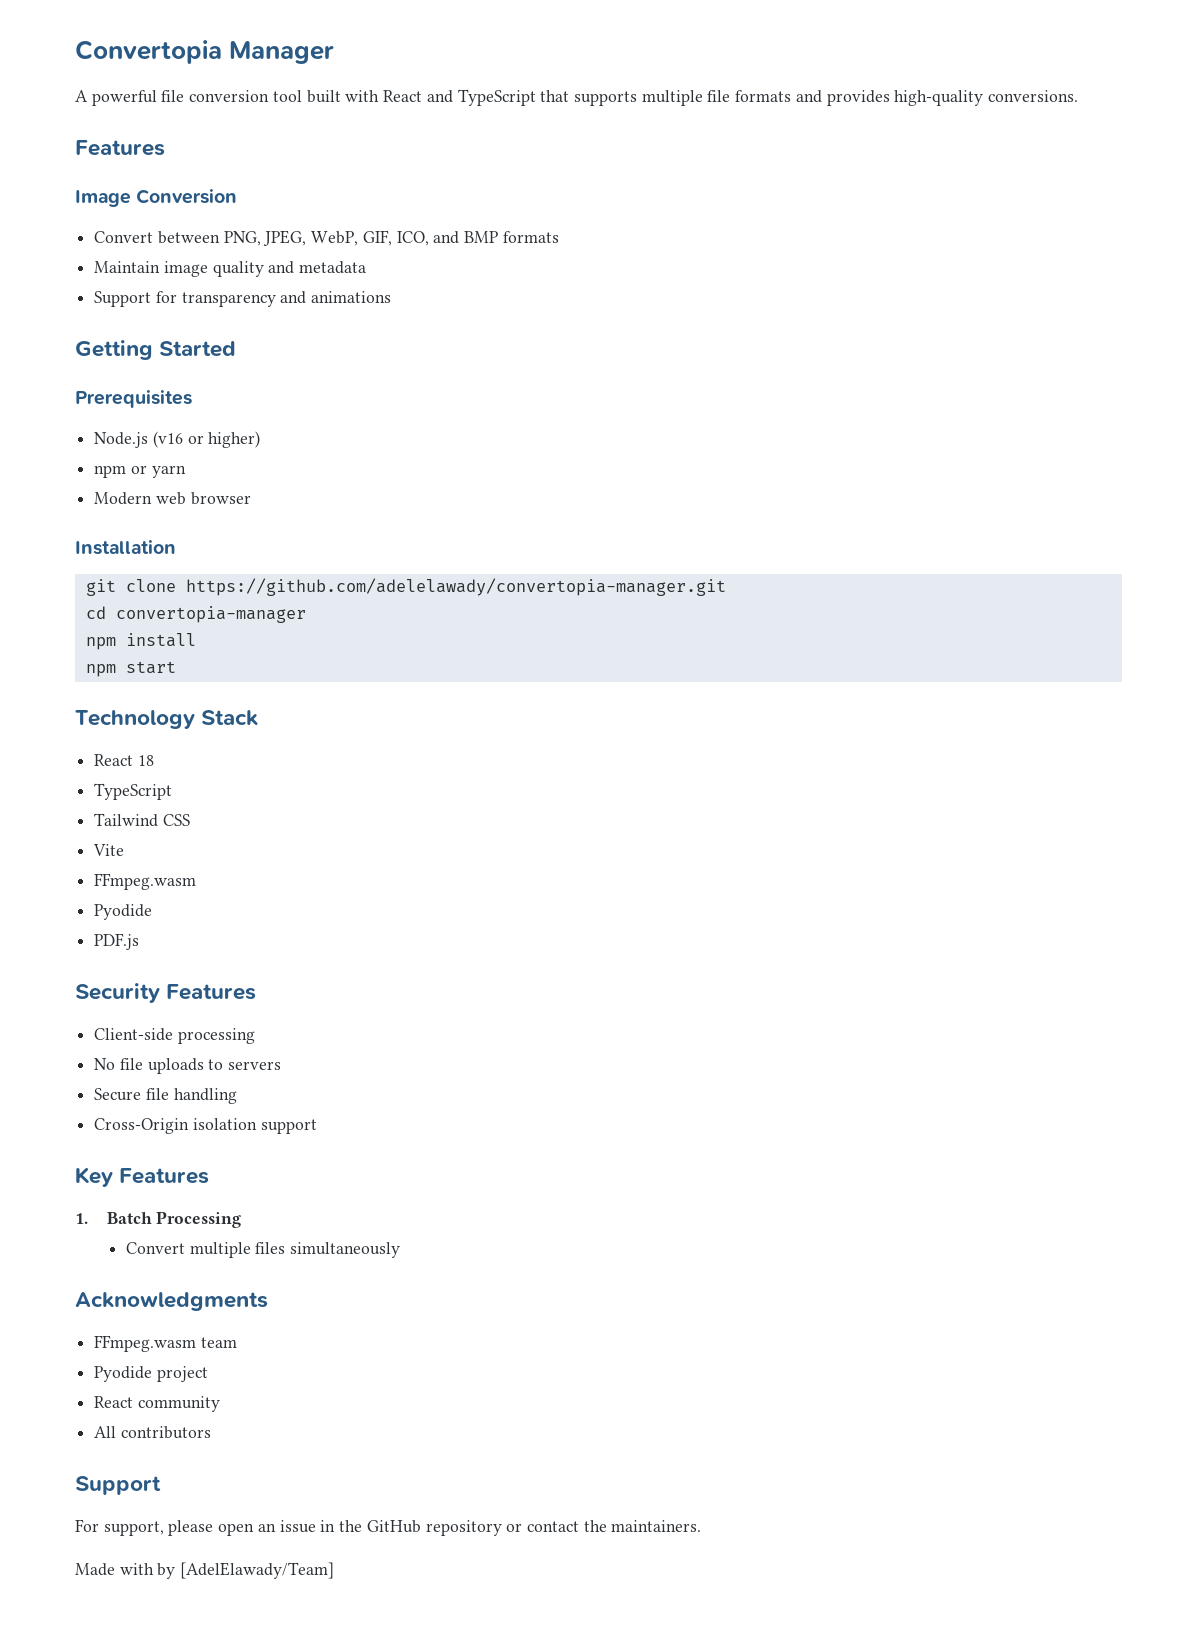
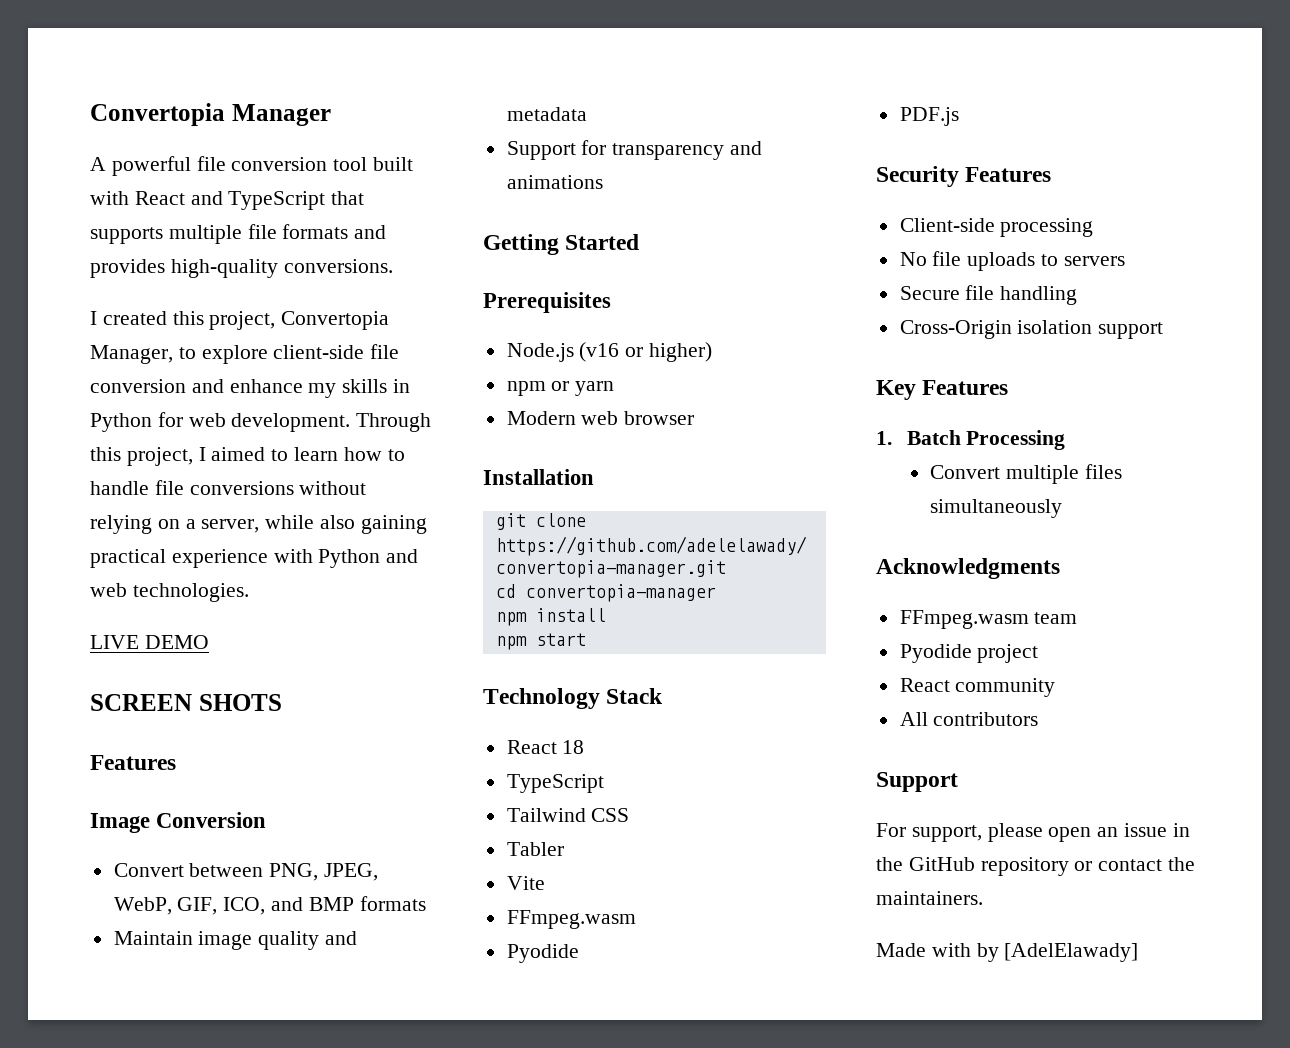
+ I created this project, Convertopia Manager, to explore client-side file conversion and enhance my skills in Python for web development. Through this project, I aimed to learn how to handle file conversions without relying on a server, while also gaining practical experience with Python and web technologies.
+ LIVE DEMO
+ SCREEN SHOTS
+ Tabler
- Made with by [AdelElawady/Team]
+ Made with by [AdelElawady]

